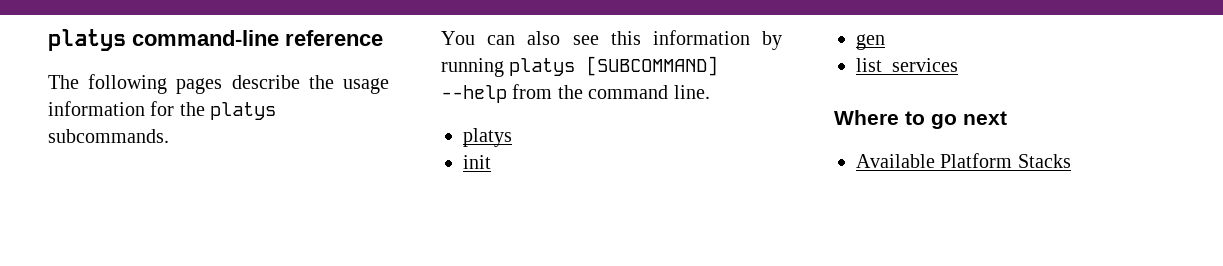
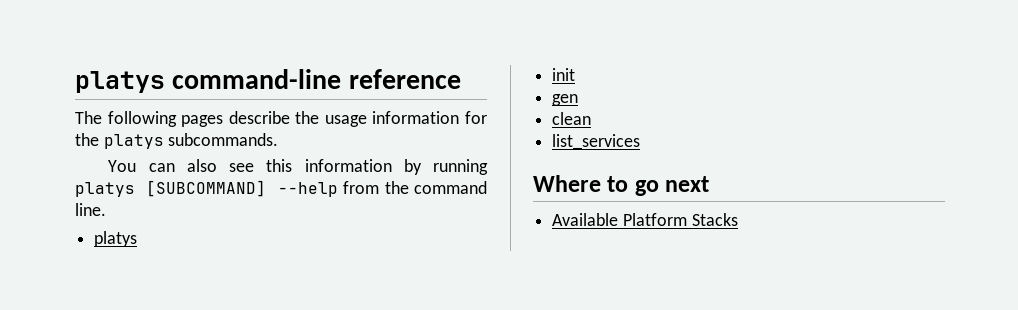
+ clean

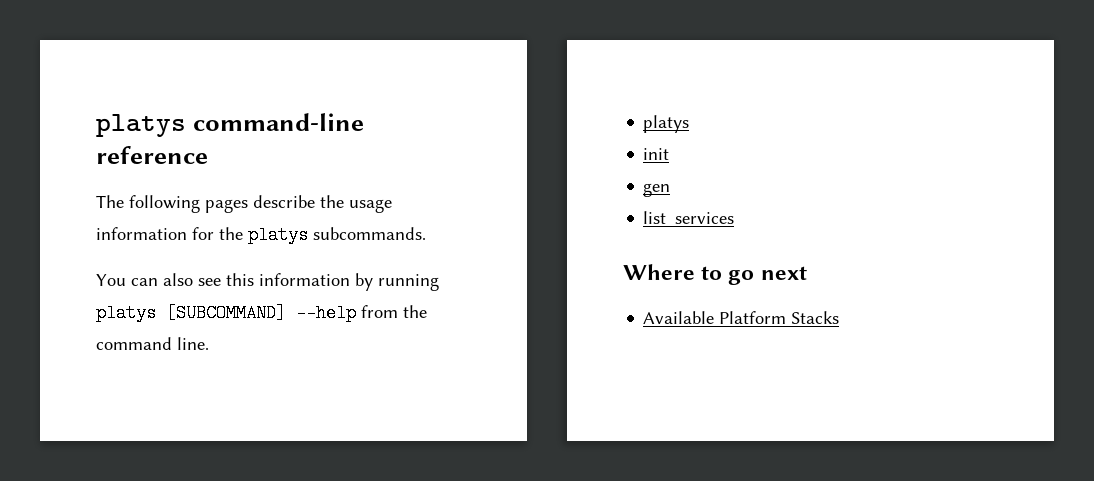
- clean

